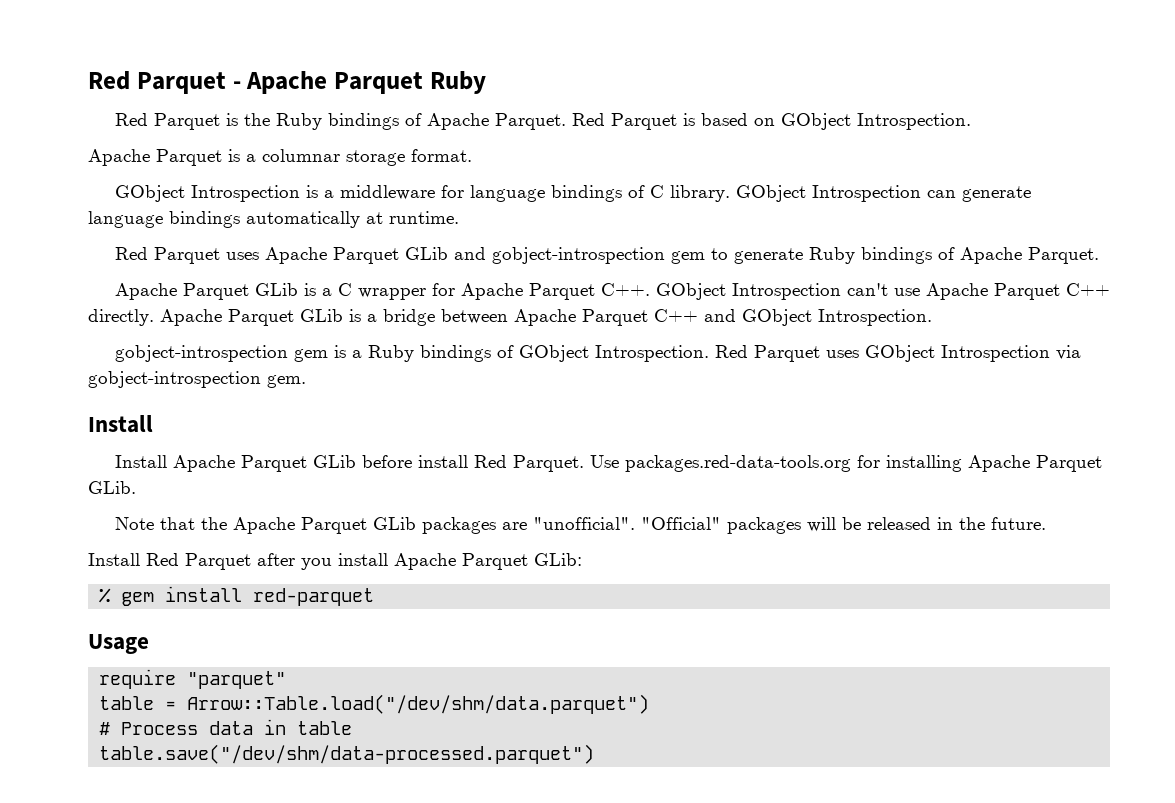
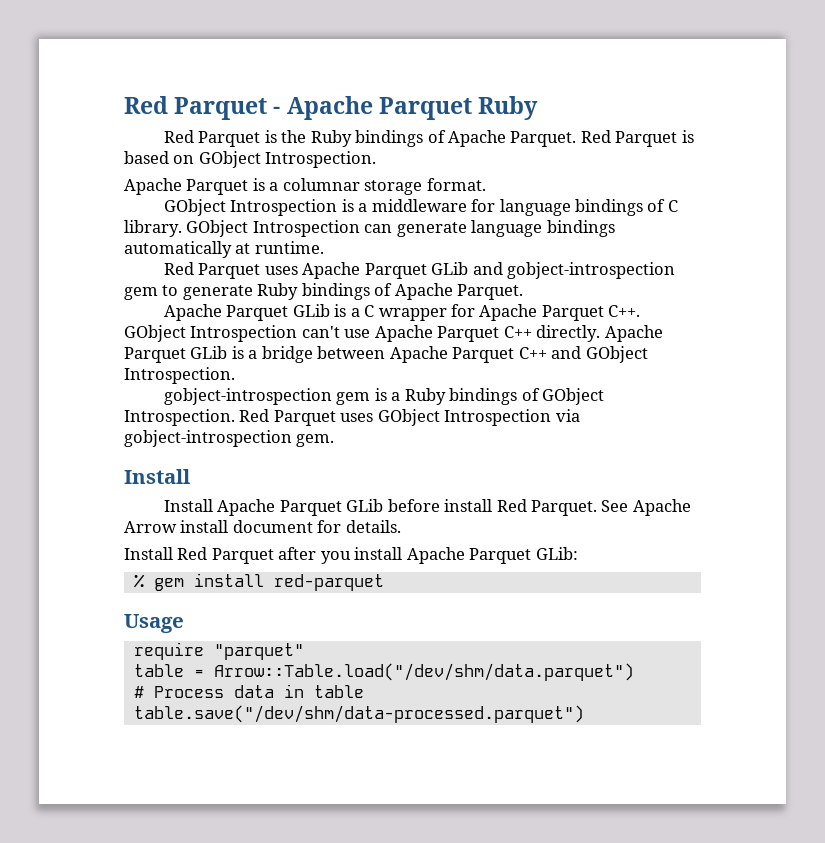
- Use packages.red-data-tools.org for installing Apache Parquet GLib.
- Note that the Apache Parquet GLib packages are "unofficial". "Official" packages will be released in the future.
+ See Apache Arrow install document for details.

